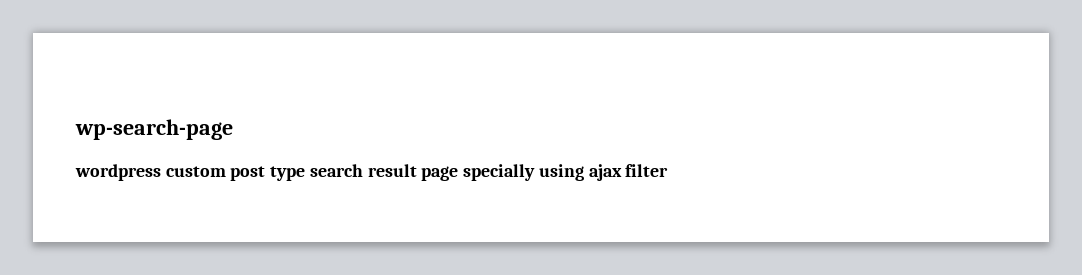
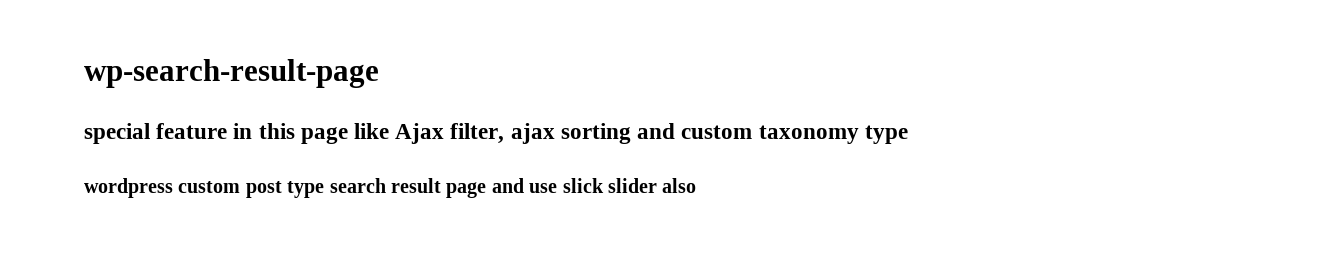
- wp-search-page
+ wp-search-result-page
+ special feature in this page like Ajax filter, ajax sorting and custom taxonomy type
- wordpress custom post type search result page specially using ajax filter
+ wordpress custom post type search result page and use slick slider also

